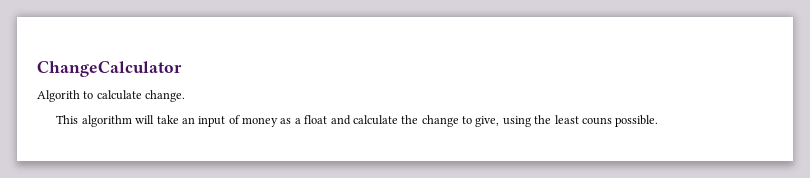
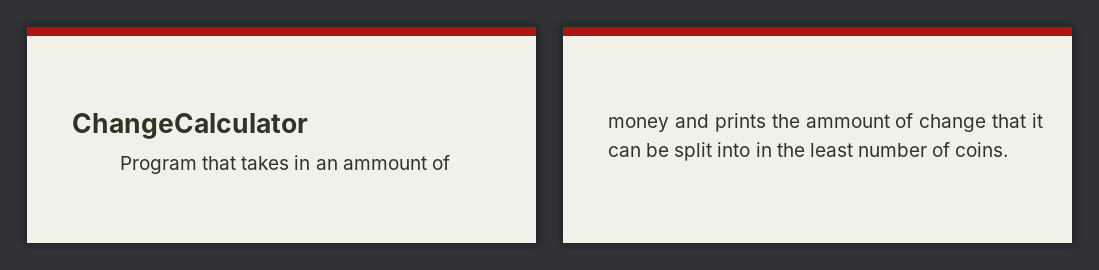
- Algorith to calculate change.
- This algorithm will take an input of money as a float and calculate the change to give, using the least couns possible.
+ Program that takes in an ammount of money and prints the ammount of change that it can be split into in the least number of coins.

